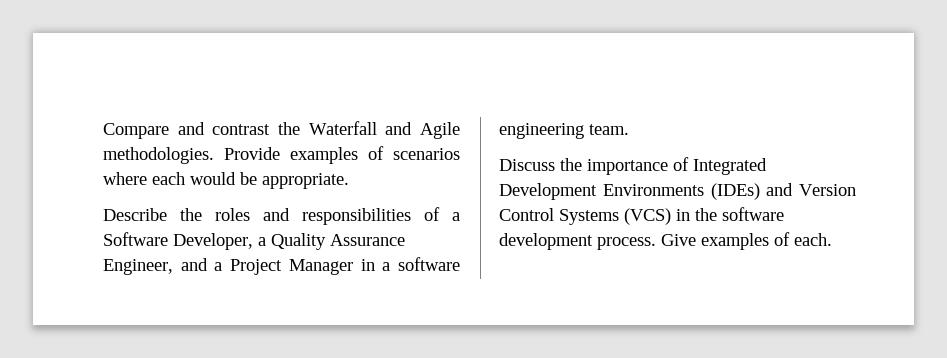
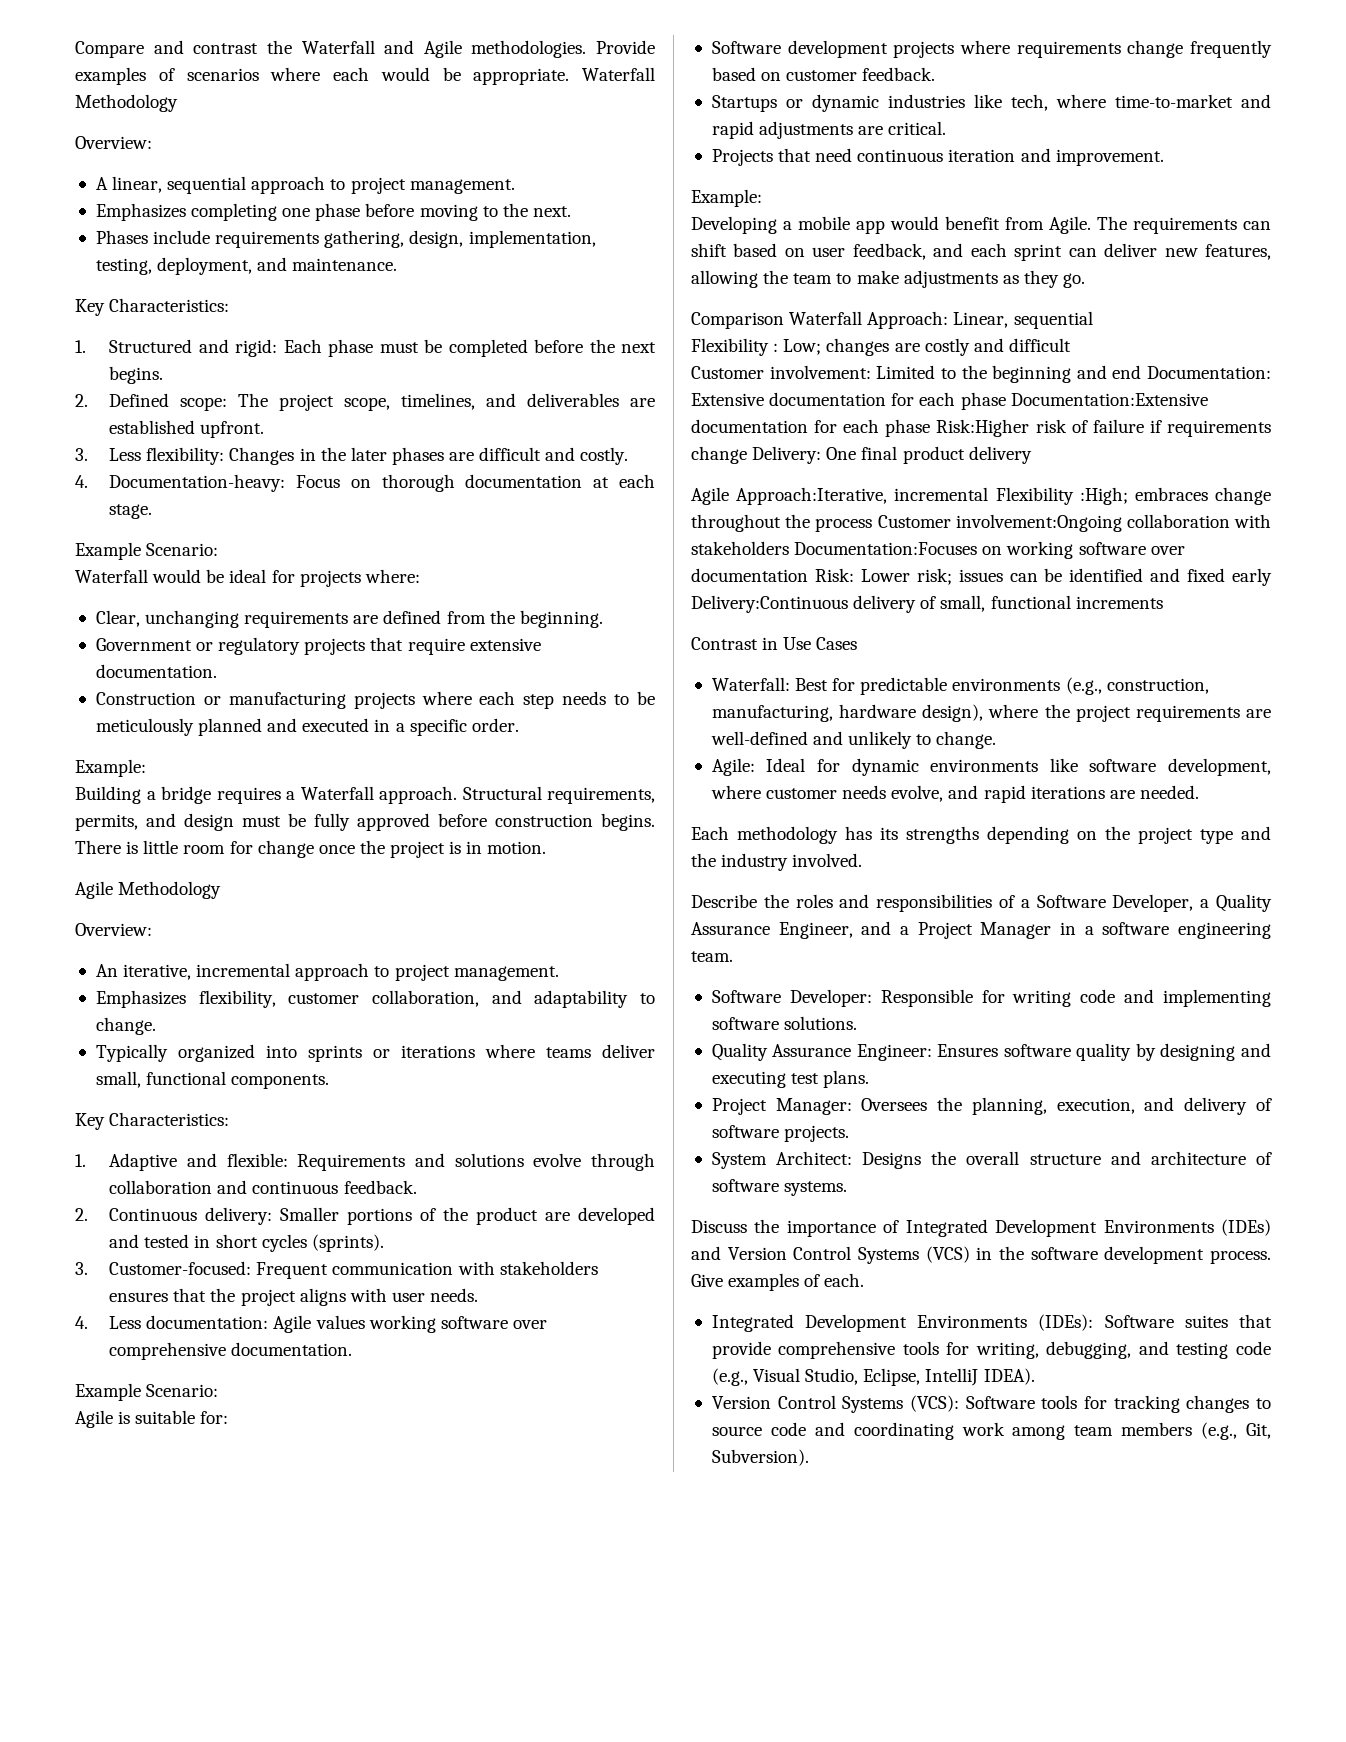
+ Waterfall Methodology
+ Overview:
+ A linear, sequential approach to project management.
+ Emphasizes completing one phase before moving to the next.
+ Phases include requirements gathering, design, implementation, testing, deployment, and maintenance.
+ Key Characteristics:
+ 1. Structured and rigid: Each phase must be completed before the next begins.
+ 2. Defined scope: The project scope, timelines, and deliverables are established upfront.
+ 3. Less flexibility: Changes in the later phases are difficult and costly.
+ 4. Documentation-heavy: Focus on thorough documentation at each stage.
+ Example Scenario:
+ Waterfall would be ideal for projects where:
+ Clear, unchanging requirements are defined from the beginning.
+ Government or regulatory projects that require extensive documentation.
+ Construction or manufacturing projects where each step needs to be meticulously planned and executed in a specific order.
+ Example:
+ Building a bridge requires a Waterfall approach. Structural requirements, permits, and design must be fully approved before construction begins. There is little room for change once the project is in motion.
+ Agile Methodology
+ Overview:
+ An iterative, incremental approach to project management.
+ Emphasizes flexibility, customer collaboration, and adaptability to change.
+ Typically organized into sprints or iterations where teams deliver small, functional components.
+ Key Characteristics:
+ 1. Adaptive and flexible: Requirements and solutions evolve through collaboration and continuous feedback.
+ 2. Continuous delivery: Smaller portions of the product are developed and tested in short cycles (sprints).
+ 3. Customer-focused: Frequent communication with stakeholders ensures that the project aligns with user needs.
+ 4. Less documentation: Agile values working software over comprehensive documentation.
+ Example Scenario:
+ Agile is suitable for:
+ Software development projects where requirements change frequently based on customer feedback.
+ Startups or dynamic industries like tech, where time-to-market and rapid adjustments are critical.
+ Projects that need continuous iteration and improvement.
+ Example:
+ Developing a mobile app would benefit from Agile. The requirements can shift based on user feedback, and each sprint can deliver new features, allowing the team to make adjustments as they go.
+ Comparison Waterfall Approach: Linear, sequential
+ Flexibility : Low; changes are costly and difficult
+ Customer involvement: Limited to the beginning and end Documentation: Extensive documentation for each phase Documentation:Extensive documentation for each phase Risk:Higher risk of failure if requirements change Delivery: One final product delivery
+ Agile Approach:Iterative, incremental Flexibility :High; embraces change throughout the process Customer involvement:Ongoing collaboration with stakeholders Documentation:Focuses on working software over documentation Risk: Lower risk; issues can be identified and fixed early Delivery:Continuous delivery of small, functional increments
+ Contrast in Use Cases
+ Waterfall: Best for predictable environments (e.g., construction, manufacturing, hardware design), where the project requirements are well-defined and unlikely to change.
+ Agile: Ideal for dynamic environments like software development, where customer needs evolve, and rapid iterations are needed.
+ Each methodology has its strengths depending on the project type and the industry involved.
+ Software Developer: Responsible for writing code and implementing software solutions.
+ Quality Assurance Engineer: Ensures software quality by designing and executing test plans.
+ Project Manager: Oversees the planning, execution, and delivery of software projects.
+ System Architect: Designs the overall structure and architecture of software systems.
+ Integrated Development Environments (IDEs): Software suites that provide comprehensive tools for writing, debugging, and testing code (e.g., Visual Studio, Eclipse, IntelliJ IDEA).
+ Version Control Systems (VCS): Software tools for tracking changes to source code and coordinating work among team members (e.g., Git, Subversion).

